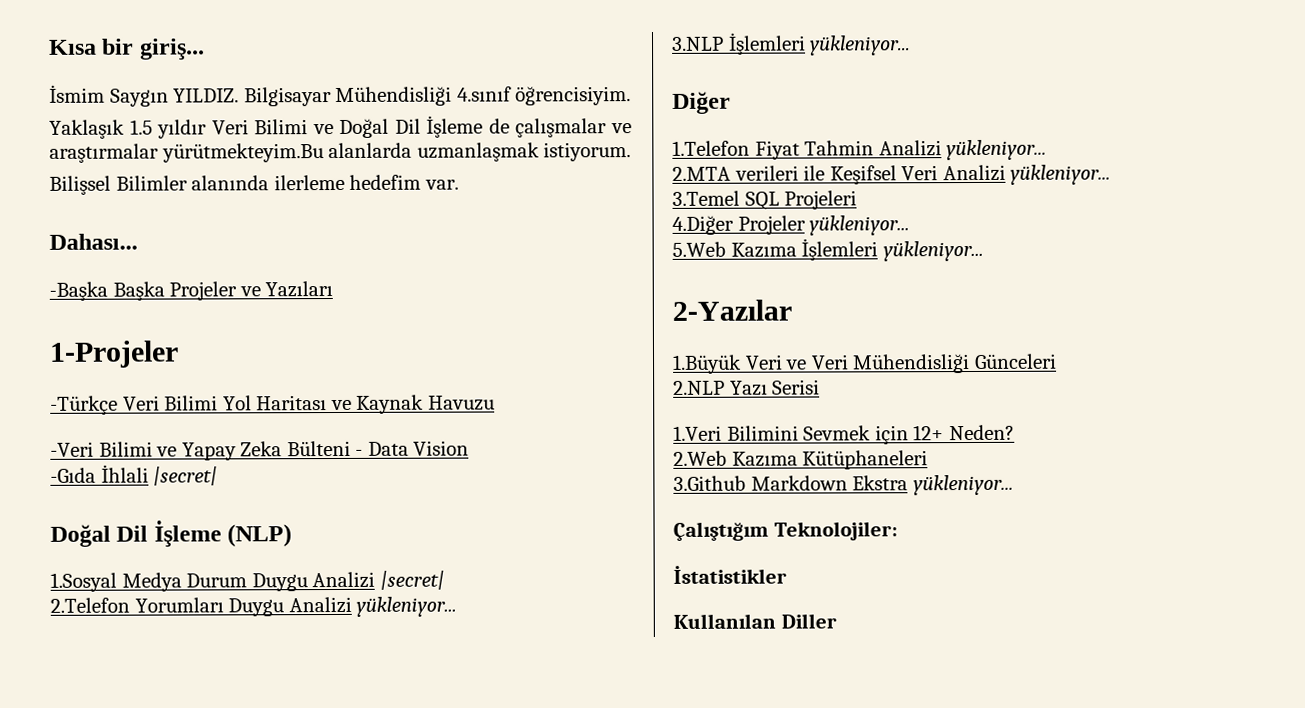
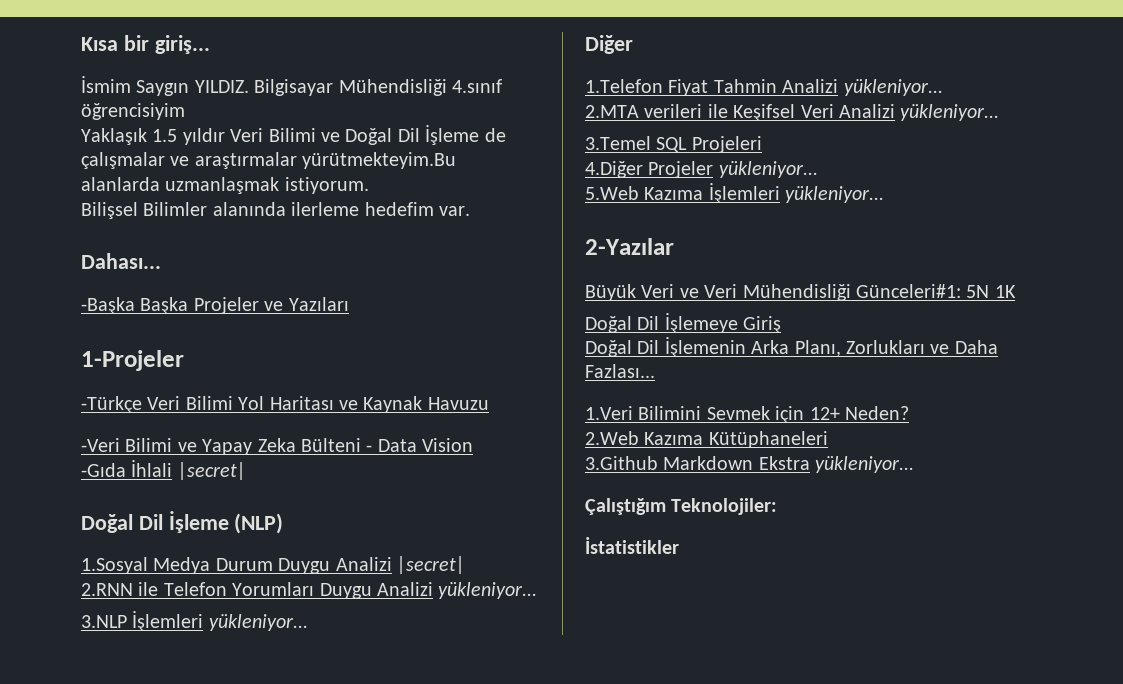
- Bilgisayar Mühendisliği 4.sınıf öğrencisiyim.
+ Bilgisayar Mühendisliği 4.sınıf öğrencisiyim
- 2.Telefon Yorumları Duygu Analizi yükleniyor...
+ 2.RNN ile Telefon Yorumları Duygu Analizi yükleniyor...
- 1.Büyük Veri ve Veri Mühendisliği Günceleri
- 2.NLP Yazı Serisi
+ Büyük Veri ve Veri Mühendisliği Günceleri#1: 5N 1K
+ Doğal Dil İşlemeye Giriş
+ Doğal Dil İşlemenin Arka Planı, Zorlukları ve Daha Fazlası...
- Kullanılan Diller

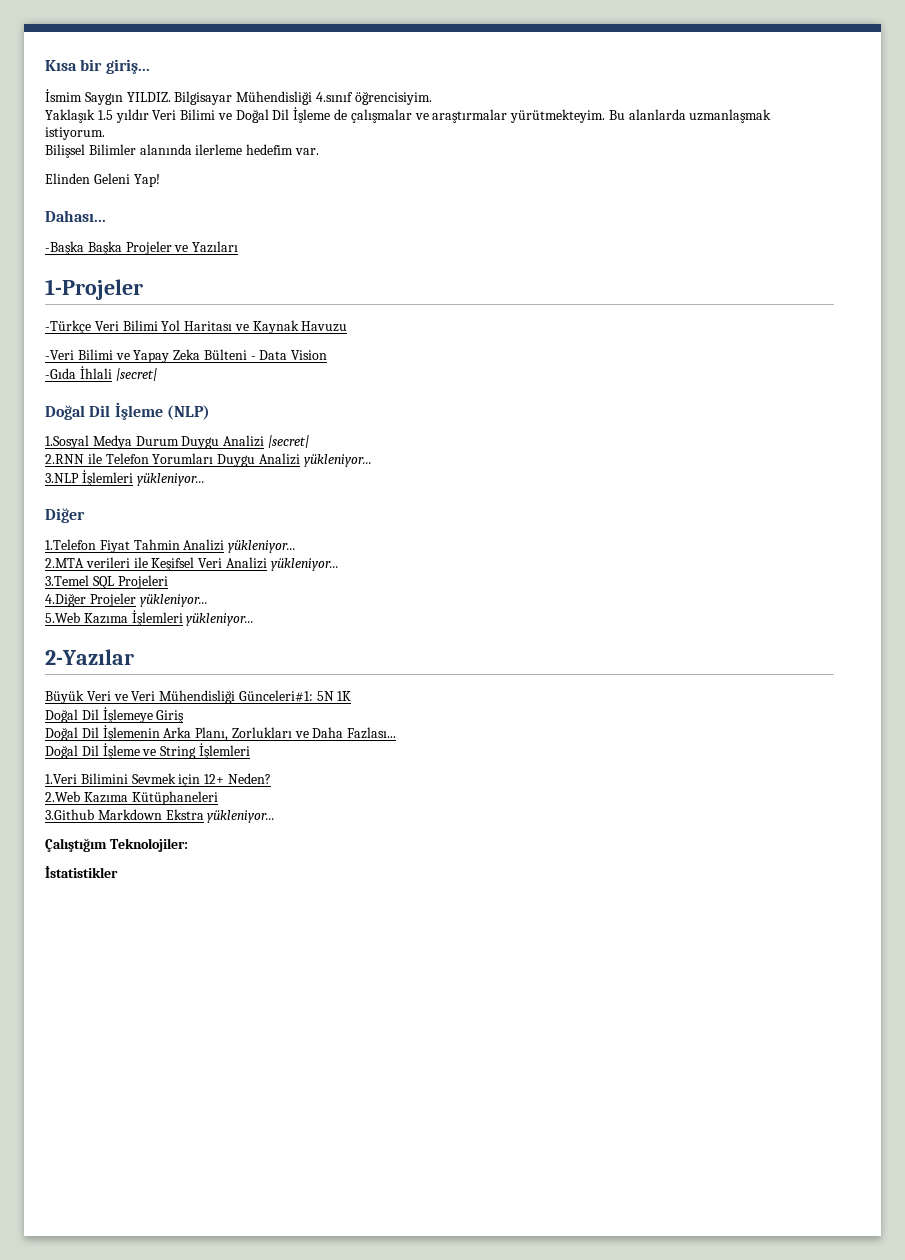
- Bilgisayar Mühendisliği 4.sınıf öğrencisiyim
+ Bilgisayar Mühendisliği 4.sınıf öğrencisiyim.
- Yaklaşık 1.5 yıldır Veri Bilimi ve Doğal Dil İşleme de çalışmalar ve araştırmalar yürütmekteyim.Bu alanlarda uzmanlaşmak istiyorum.
+ Yaklaşık 1.5 yıldır Veri Bilimi ve Doğal Dil İşleme de çalışmalar ve araştırmalar yürütmekteyim. Bu alanlarda uzmanlaşmak istiyorum.
+ Elinden Geleni Yap!
+ Doğal Dil İşleme ve String İşlemleri

